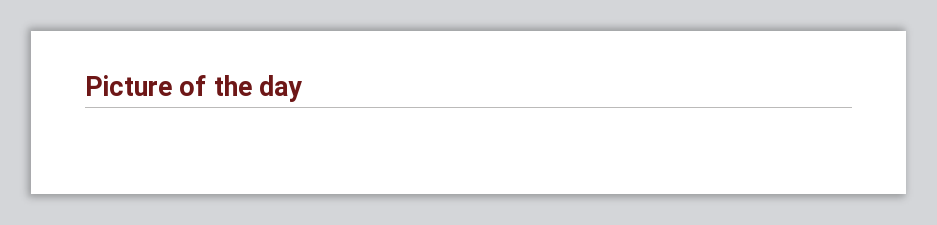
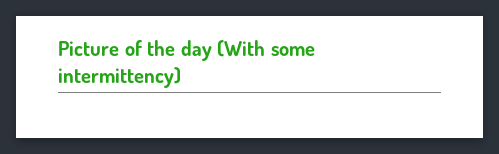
- Picture of the day
+ Picture of the day (With some intermittency)

